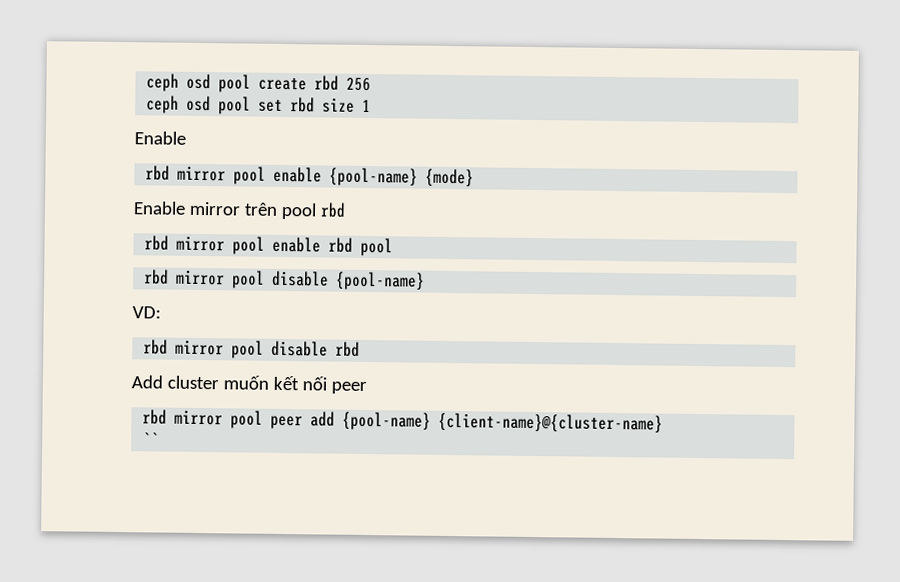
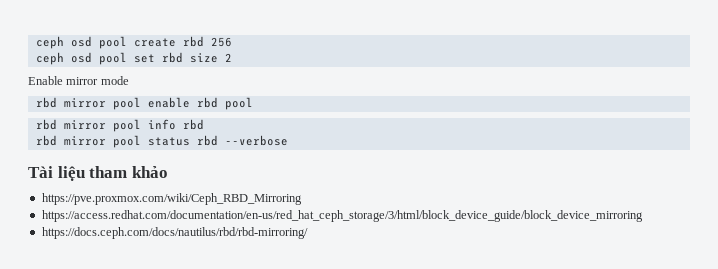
- ceph osd pool set rbd size 1
- Enable
- rbd mirror pool enable {pool-name} {mode}
+ ceph osd pool set rbd size 2
- Enable mirror trên pool rbd
+ Enable mirror mode
- rbd mirror pool disable {pool-name}
- VD:
- rbd mirror pool disable rbd
- Add cluster muốn kết nối peer
- rbd mirror pool peer add {pool-name} {client-name}@{cluster-name}
- ``
+ rbd mirror pool info rbd
+ rbd mirror pool status rbd --verbose
+ Tài liệu tham khảo
+ https://pve.proxmox.com/wiki/Ceph_RBD_Mirroring
+ https://access.redhat.com/documentation/en-us/red_hat_ceph_storage/3/html/block_device_guide/block_device_mirroring
+ https://docs.ceph.com/docs/nautilus/rbd/rbd-mirroring/

